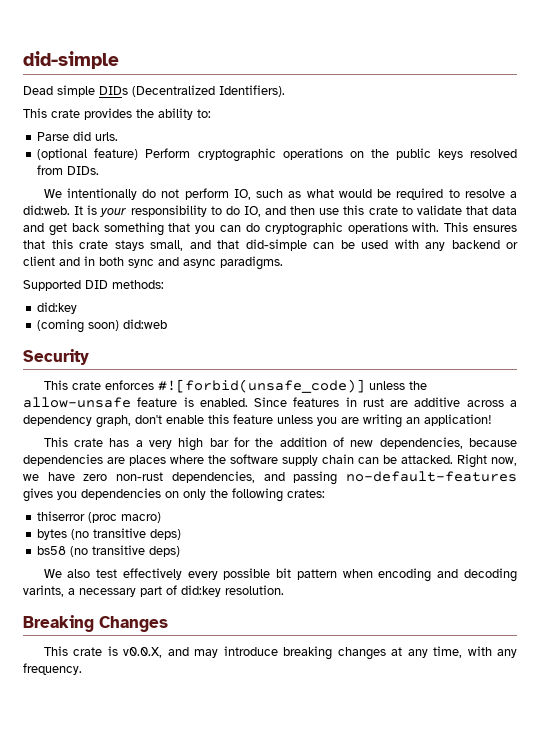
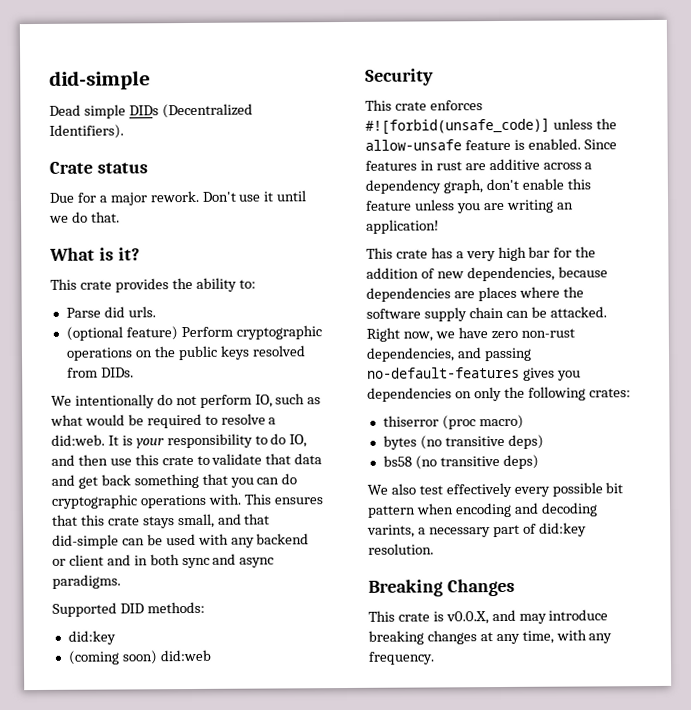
+ Crate status
+ Due for a major rework. Don't use it until we do that.
+ What is it?

